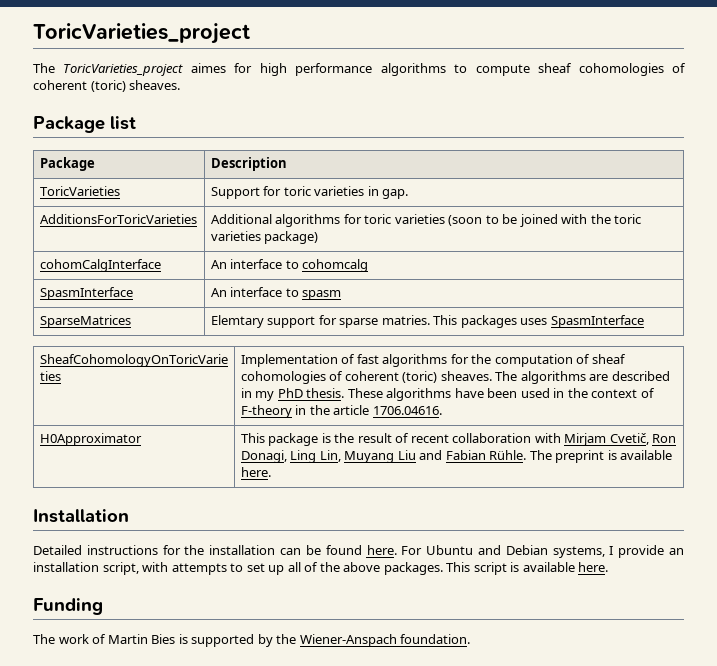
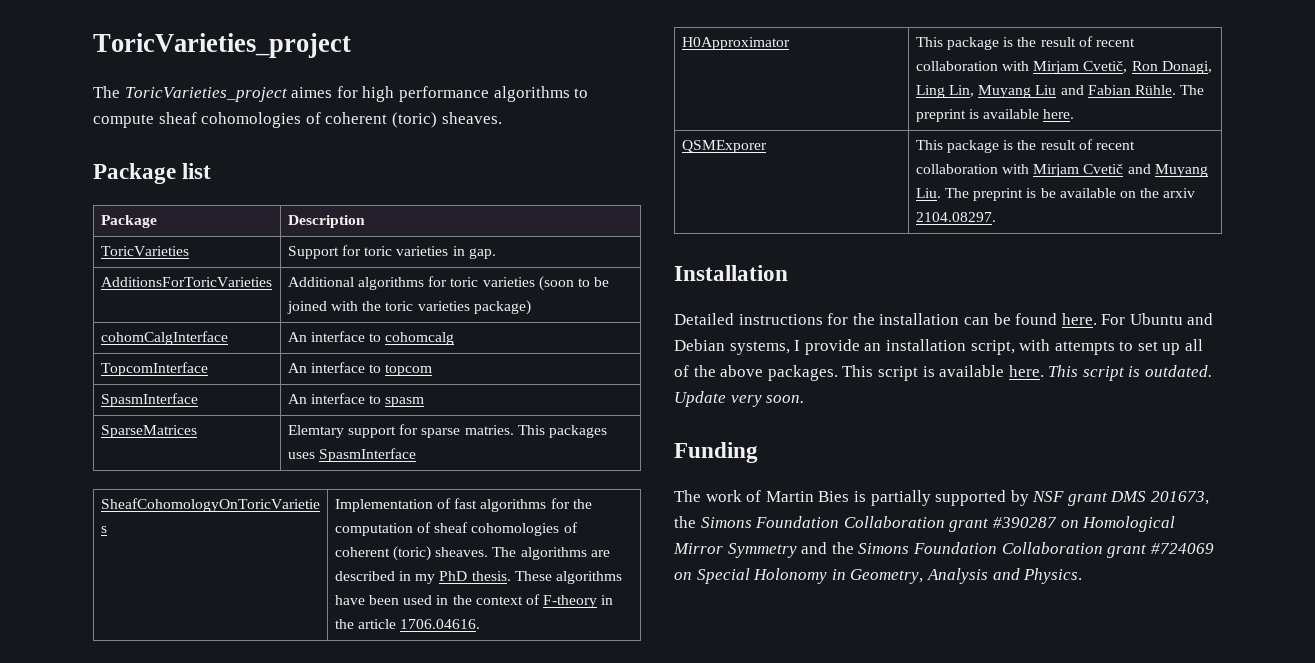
+ TopcomInterface | An interface to topcom
+ QSMExporer | This package is the result of recent collaboration with Mirjam Cvetič and Muyang Liu. The preprint is be available on the arxiv 2104.08297.
+ This script is outdated. Update very soon.
- The work of Martin Bies is supported by the Wiener-Anspach foundation.
+ The work of Martin Bies is partially supported by NSF grant DMS 201673, the Simons Foundation Collaboration grant #390287 on Homological Mirror Symmetry and the Simons Foundation Collaboration grant #724069 on Special Holonomy in Geometry, Analysis and Physics.

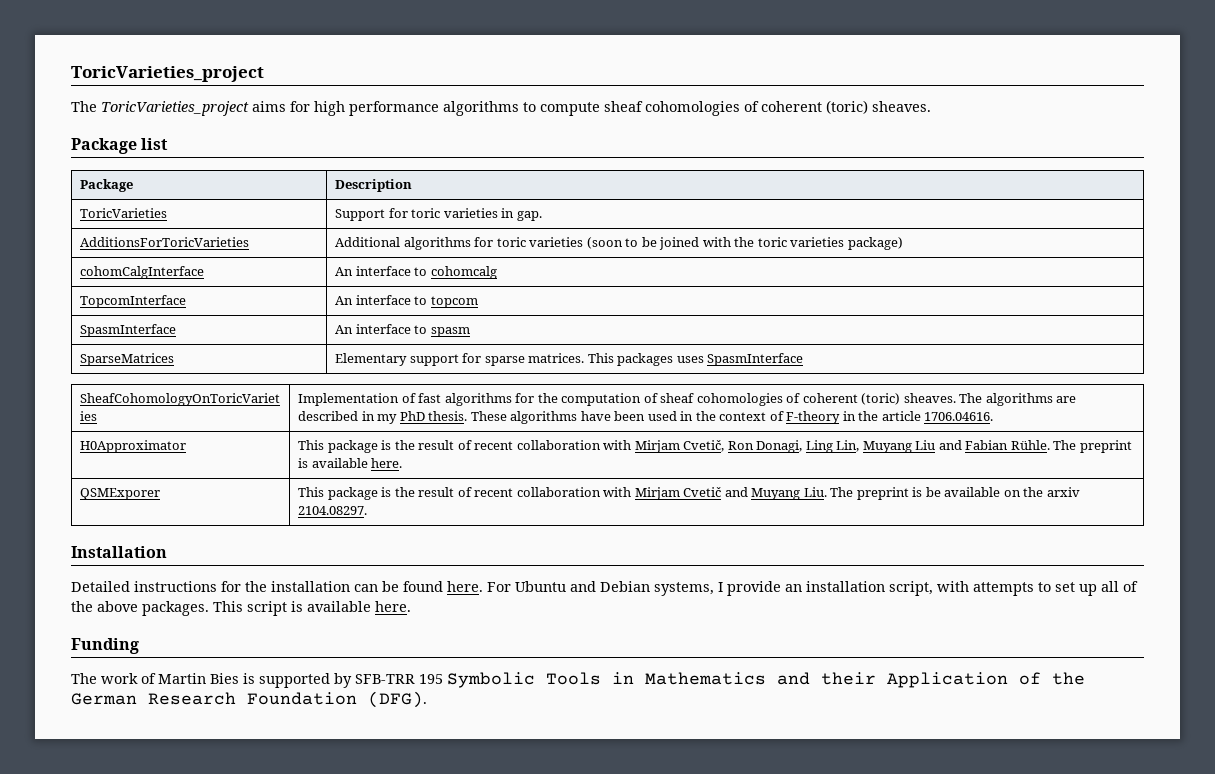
- The ToricVarieties_project aimes for high performance algorithms to compute sheaf cohomologies of coherent (toric) sheaves.
+ The ToricVarieties_project aims for high performance algorithms to compute sheaf cohomologies of coherent (toric) sheaves.
- SparseMatrices | Elemtary support for sparse matries. This packages uses SpasmInterface
+ SparseMatrices | Elementary support for sparse matrices. This packages uses SpasmInterface
- This script is outdated. Update very soon.
- The work of Martin Bies is partially supported by NSF grant DMS 201673, the Simons Foundation Collaboration grant #390287 on Homological Mirror Symmetry and the Simons Foundation Collaboration grant #724069 on Special Holonomy in Geometry, Analysis and Physics.
+ The work of Martin Bies is supported by SFB-TRR 195 Symbolic Tools in Mathematics and their Application of the German Research Foundation (DFG).

